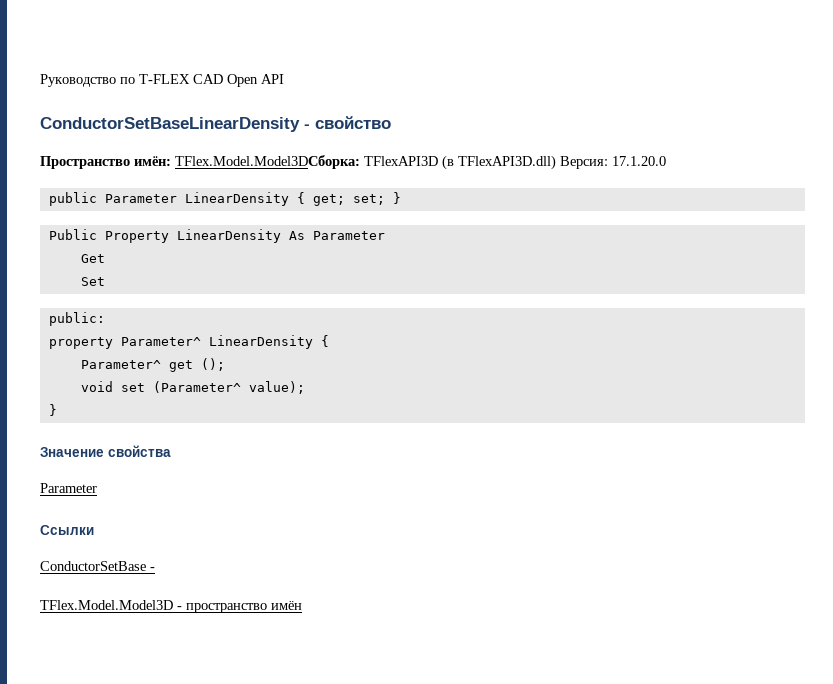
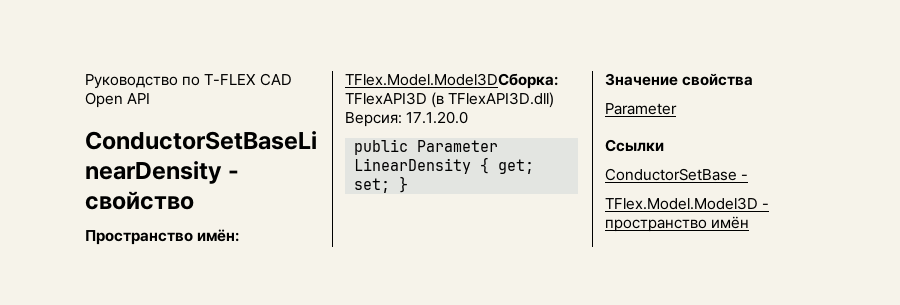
- Public Property LinearDensity As Parameter
- Get
- Set
- public:
- property Parameter^ LinearDensity {
- Parameter^ get ();
- void set (Parameter^ value);
- }

